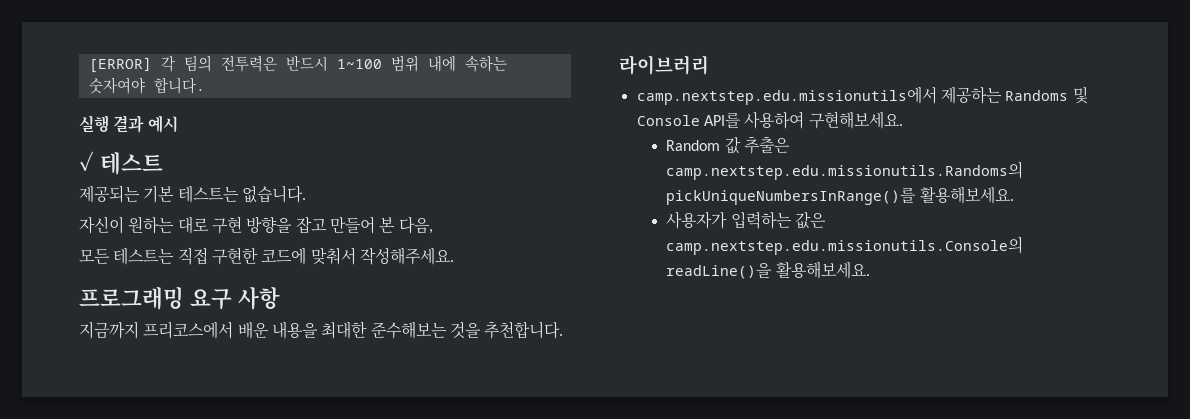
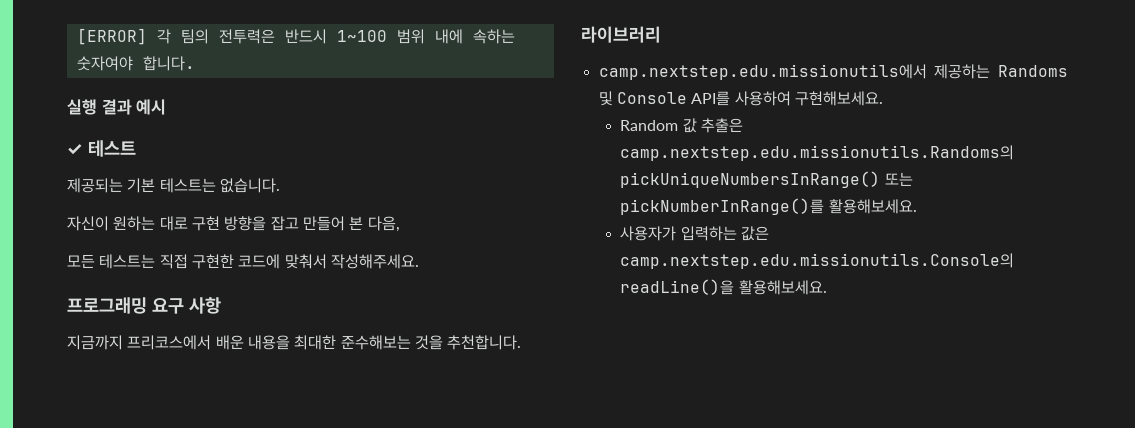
- Random 값 추출은 camp.nextstep.edu.missionutils.Randoms의 pickUniqueNumbersInRange()를 활용해보세요.
+ Random 값 추출은 camp.nextstep.edu.missionutils.Randoms의 pickUniqueNumbersInRange() 또는 pickNumberInRange()를 활용해보세요.

